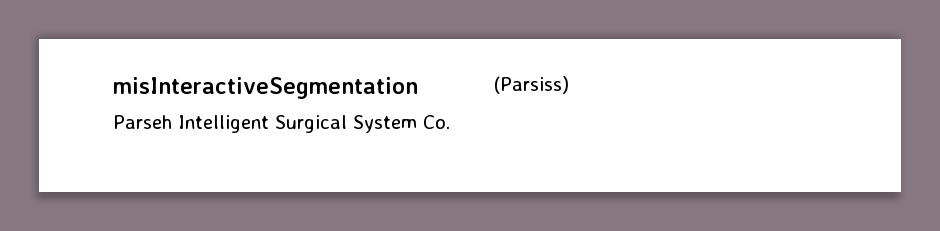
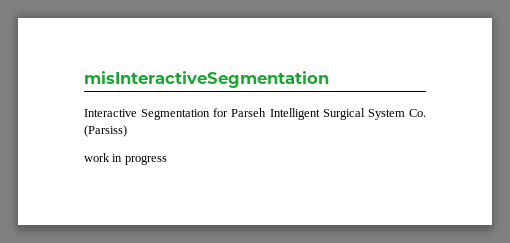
- Parseh Intelligent Surgical System Co. (Parsiss)
+ Interactive Segmentation for Parseh Intelligent Surgical System Co. (Parsiss)
+ work in progress

